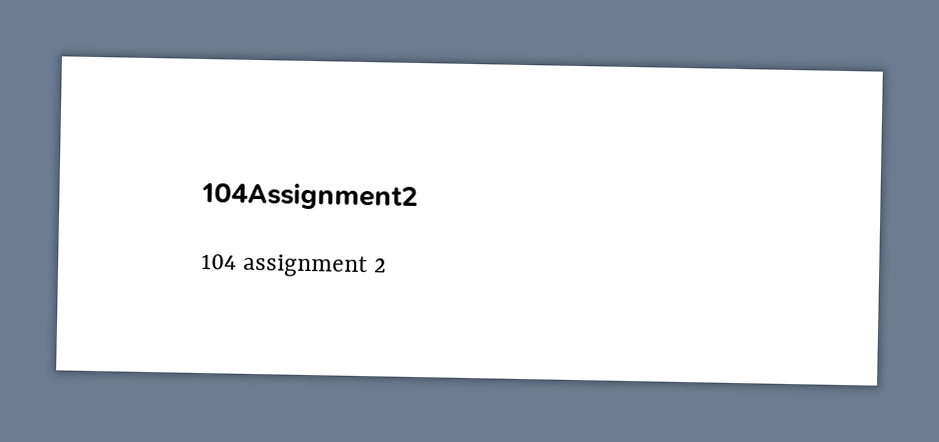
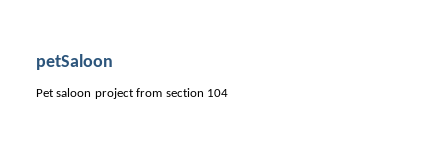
- 104Assignment2
- 104 assignment 2
+ petSaloon
+ Pet saloon project from section 104

